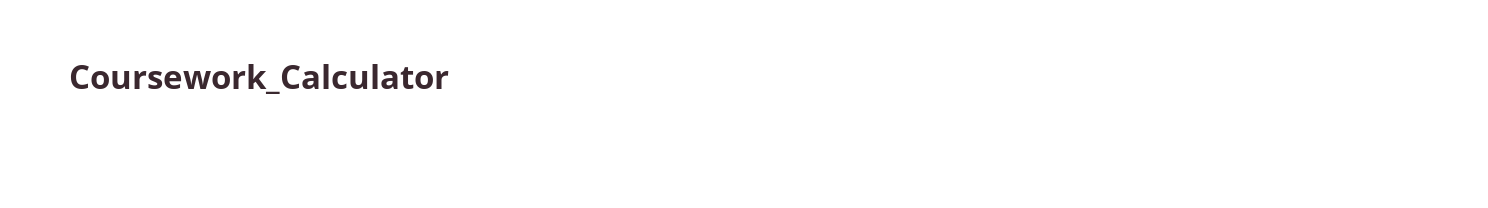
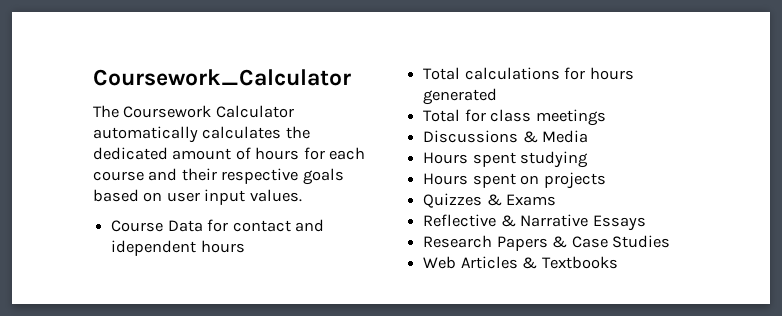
+ The Coursework Calculator automatically calculates the dedicated amount of hours for each course and their respective goals based on user input values.
+ Course Data for contact and idependent hours
+ Total calculations for hours generated
+ Total for class meetings
+ Discussions & Media
+ Hours spent studying
+ Hours spent on projects
+ Quizzes & Exams
+ Reflective & Narrative Essays
+ Research Papers & Case Studies
+ Web Articles & Textbooks

